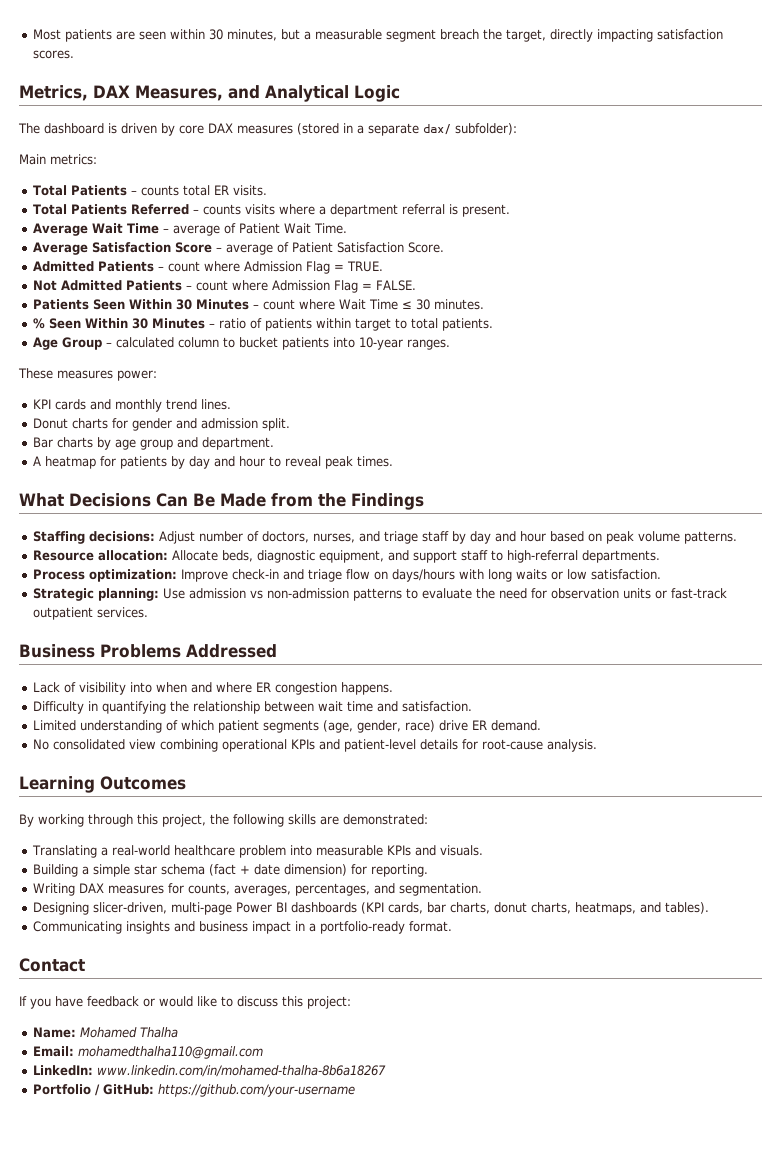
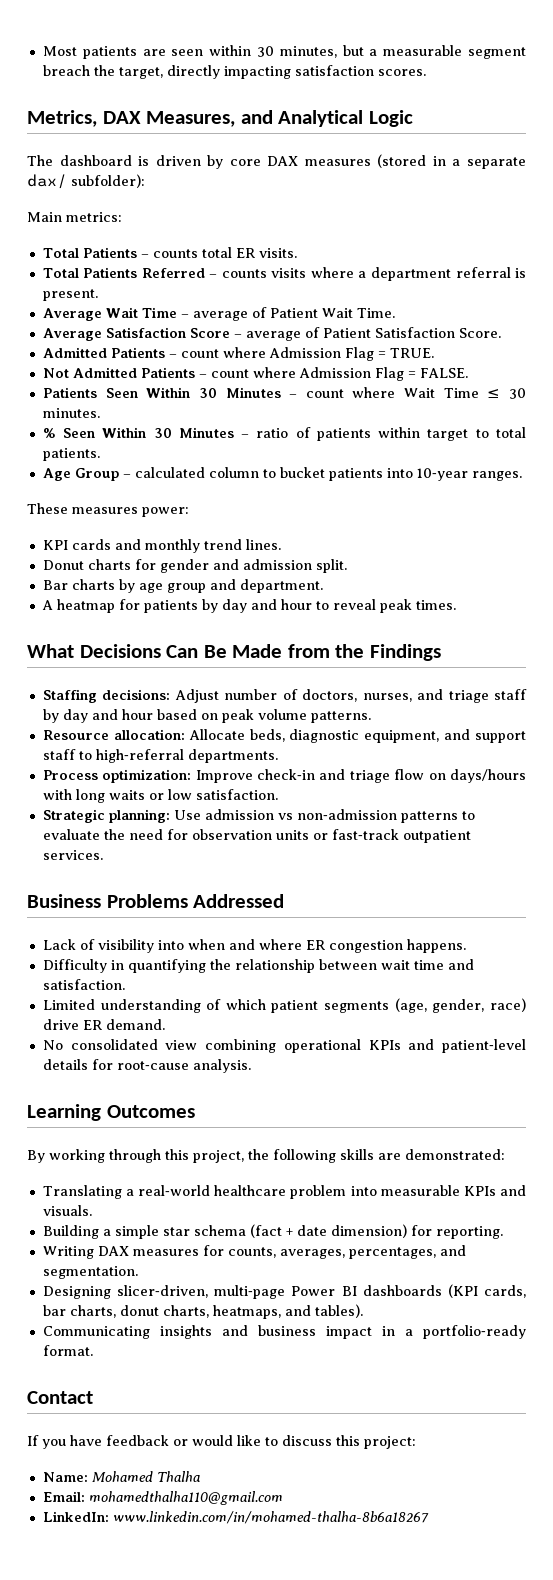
- Portfolio / GitHub: https://github.com/your‑username

